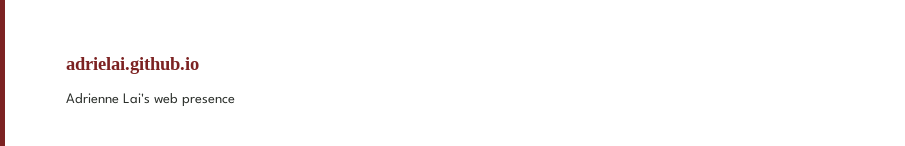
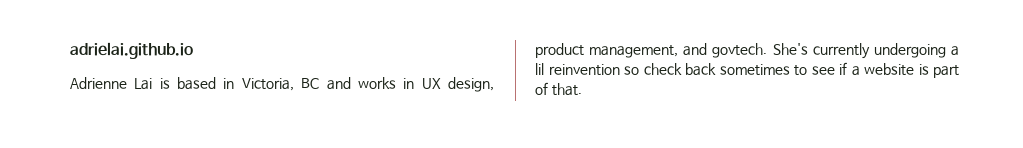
- Adrienne Lai's web presence
+ Adrienne Lai is based in Victoria, BC and works in UX design, product management, and govtech. She's currently undergoing a lil reinvention so check back sometimes to see if a website is part of that.

